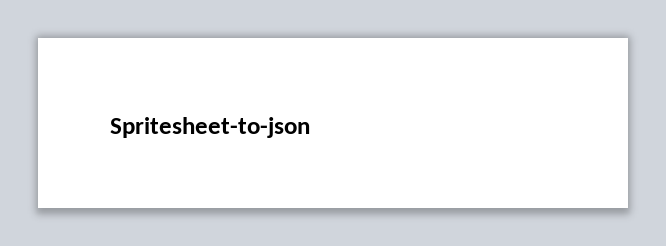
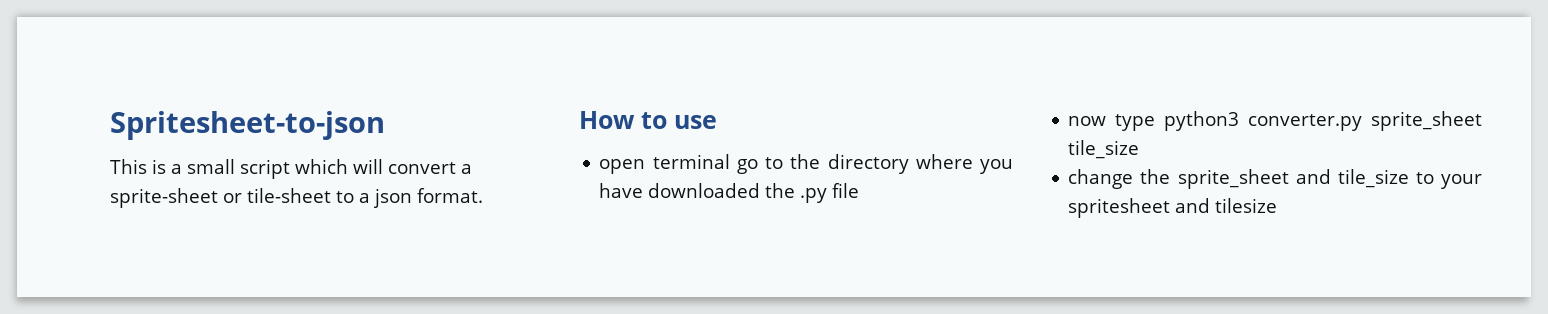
+ This is a small script which will convert a sprite-sheet or tile-sheet to a json format.
+ How to use
+ open terminal go to the directory where you have downloaded the .py file
+ now type python3 converter.py sprite_sheet tile_size
+ change the sprite_sheet and tile_size to your spritesheet and tilesize

